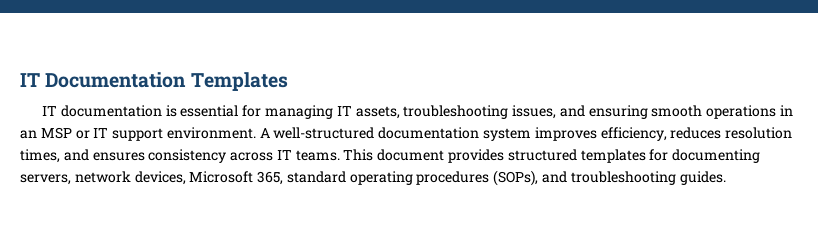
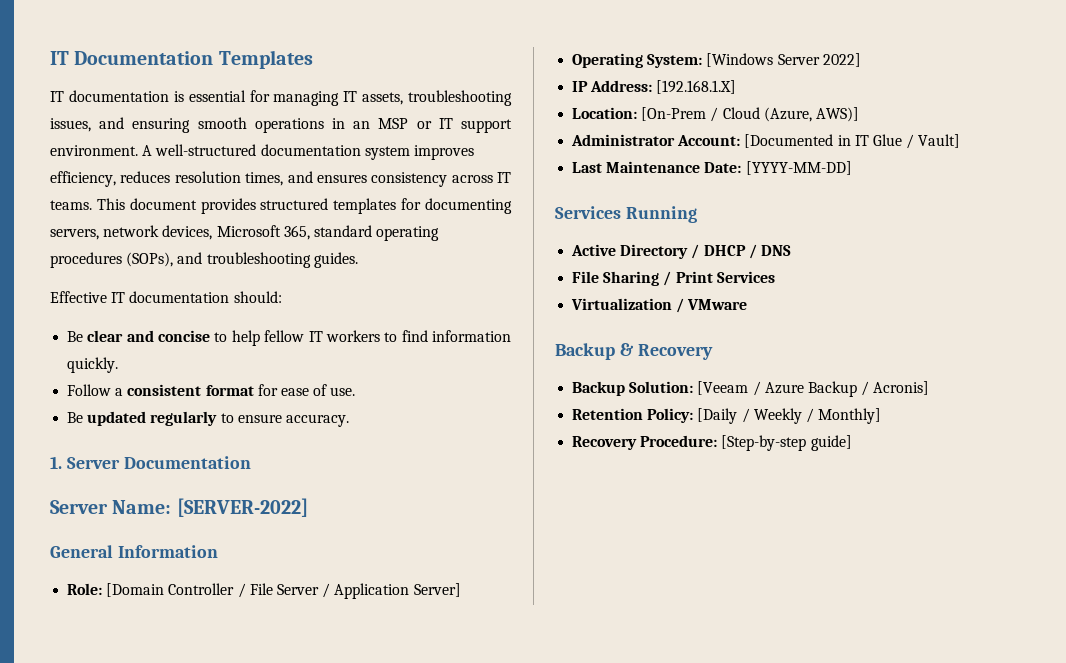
+ Effective IT documentation should:
+ Be clear and concise to help fellow IT workers to find information quickly.
+ Follow a consistent format for ease of use.
+ Be updated regularly to ensure accuracy.
+ 1. Server Documentation
+ Server Name: [SERVER-2022]
+ General Information
+ Role: [Domain Controller / File Server / Application Server]
+ Operating System: [Windows Server 2022]
+ IP Address: [192.168.1.X]
+ Location: [On-Prem / Cloud (Azure, AWS)]
+ Administrator Account: [Documented in IT Glue / Vault]
+ Last Maintenance Date: [YYYY-MM-DD]
+ Services Running
+ Active Directory / DHCP / DNS
+ File Sharing / Print Services
+ Virtualization / VMware
+ Backup & Recovery
+ Backup Solution: [Veeam / Azure Backup / Acronis]
+ Retention Policy: [Daily / Weekly / Monthly]
+ Recovery Procedure: [Step-by-step guide]

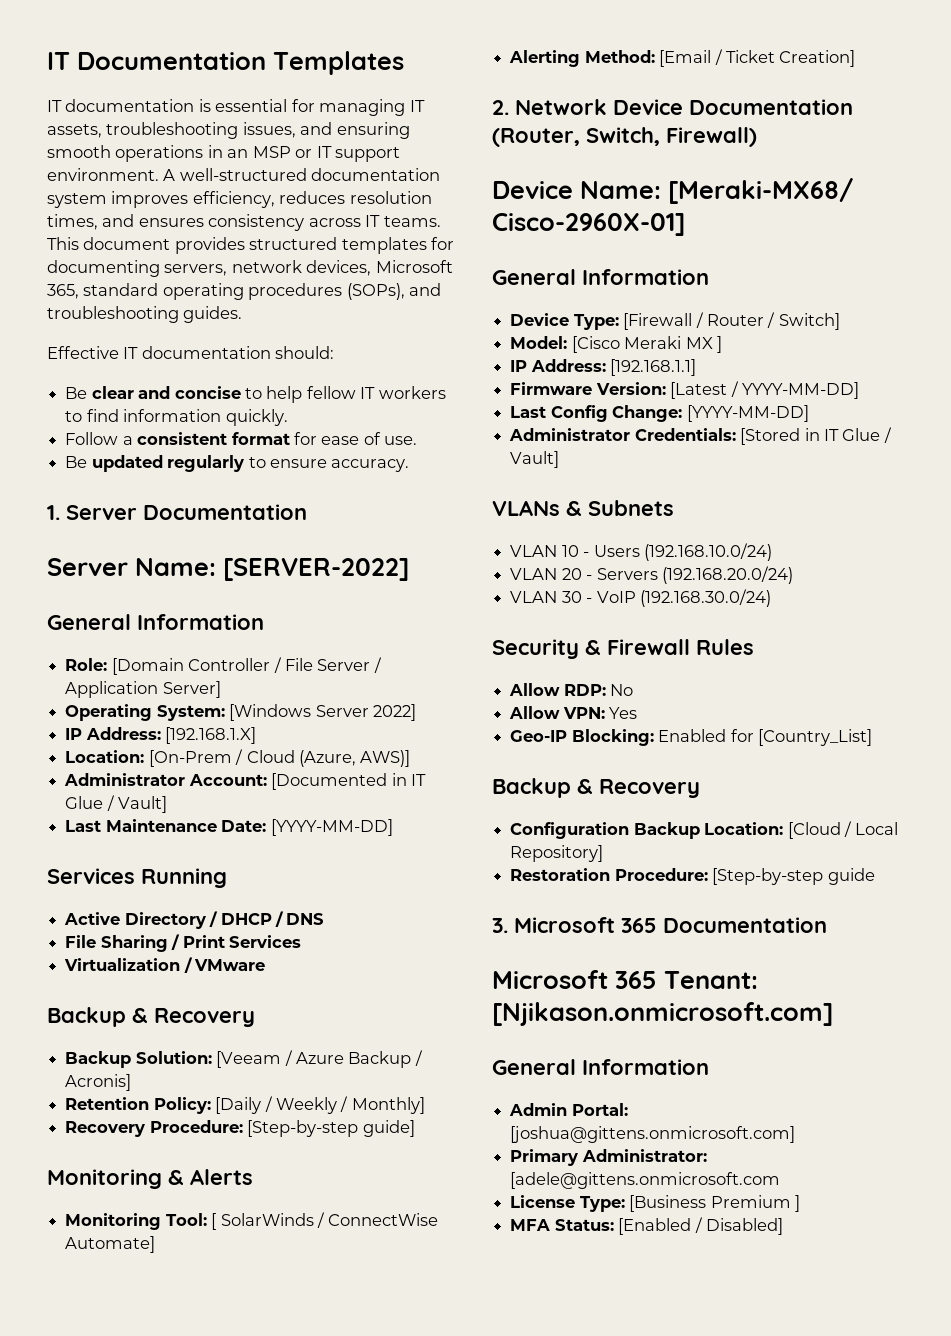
+ Monitoring & Alerts
+ Monitoring Tool: [ SolarWinds / ConnectWise Automate]
+ Alerting Method: [Email / Ticket Creation]
+ 2. Network Device Documentation (Router, Switch, Firewall)
+ Device Name: [Meraki-MX68/ Cisco-2960X-01]
+ General Information
+ Device Type: [Firewall / Router / Switch]
+ Model: [Cisco Meraki MX ]
+ IP Address: [192.168.1.1]
+ Firmware Version: [Latest / YYYY-MM-DD]
+ Last Config Change: [YYYY-MM-DD]
+ Administrator Credentials: [Stored in IT Glue / Vault]
+ VLANs & Subnets
+ VLAN 10 - Users (192.168.10.0/24)
+ VLAN 20 - Servers (192.168.20.0/24)
+ VLAN 30 - VoIP (192.168.30.0/24)
+ Security & Firewall Rules
+ Allow RDP: No
+ Allow VPN: Yes
+ Geo-IP Blocking: Enabled for [Country_List]
+ Backup & Recovery
+ Configuration Backup Location: [Cloud / Local Repository]
+ Restoration Procedure: [Step-by-step guide
+ 3. Microsoft 365 Documentation
+ Microsoft 365 Tenant: [Njikason.onmicrosoft.com]
+ General Information
+ Admin Portal: [joshua@gittens.onmicrosoft.com]
+ Primary Administrator: [adele@gittens.onmicrosoft.com
+ License Type: [Business Premium ]
+ MFA Status: [Enabled / Disabled]

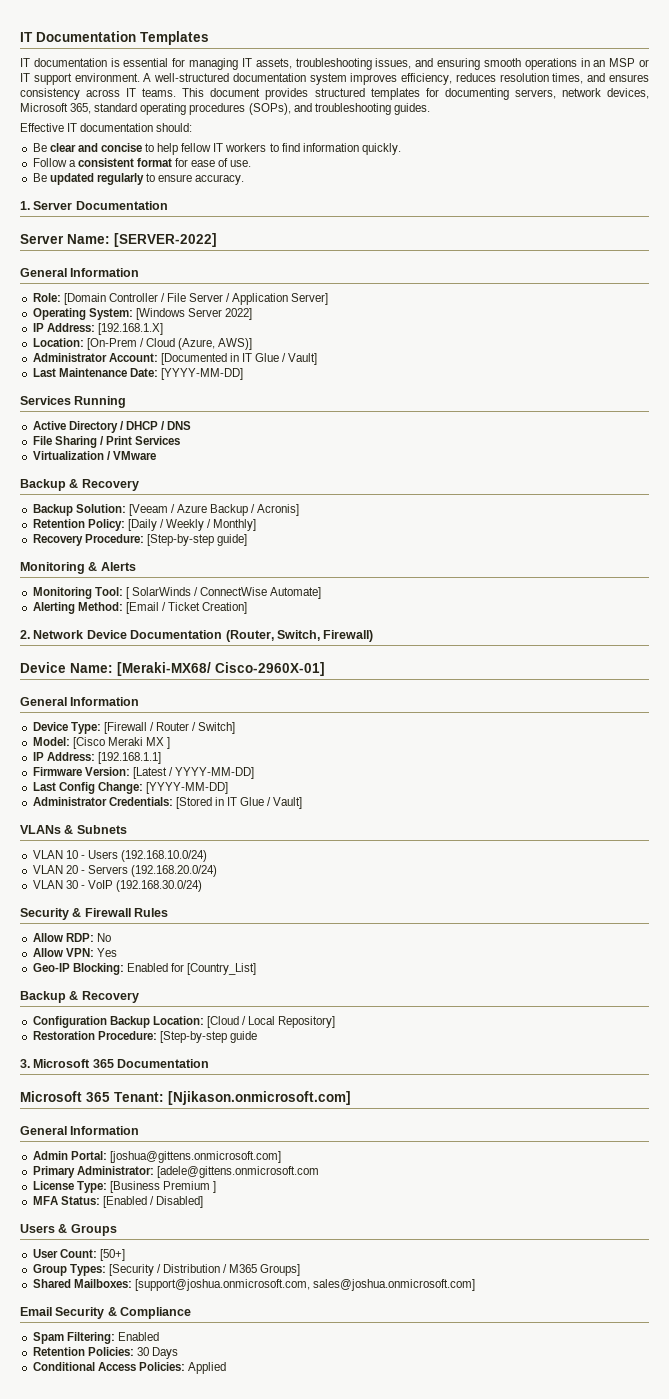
+ Users & Groups
+ User Count: [50+]
+ Group Types: [Security / Distribution / M365 Groups]
+ Shared Mailboxes: [support@joshua.onmicrosoft.com, sales@joshua.onmicrosoft.com]
+ Email Security & Compliance
+ Spam Filtering: Enabled
+ Retention Policies: 30 Days
+ Conditional Access Policies: Applied

